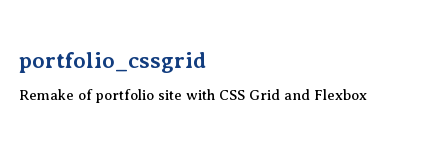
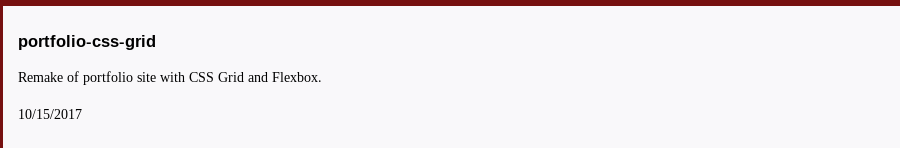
- portfolio_cssgrid
+ portfolio-css-grid
- Remake of portfolio site with CSS Grid and Flexbox
+ Remake of portfolio site with CSS Grid and Flexbox.
+ 10/15/2017

